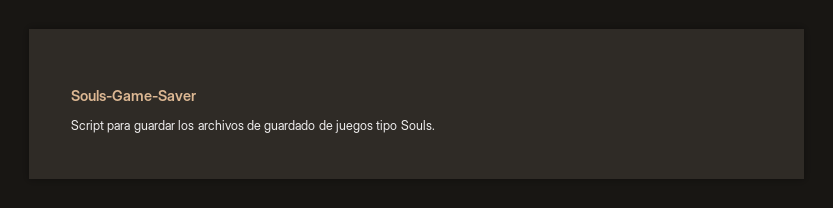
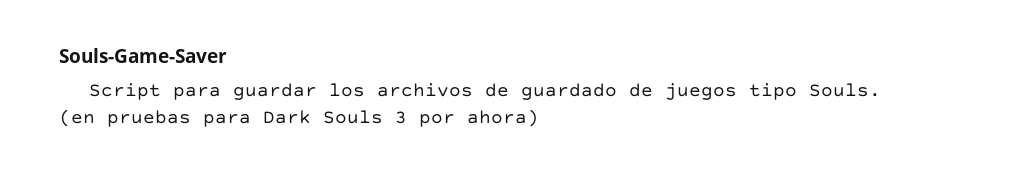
+ (en pruebas para Dark Souls 3 por ahora)

